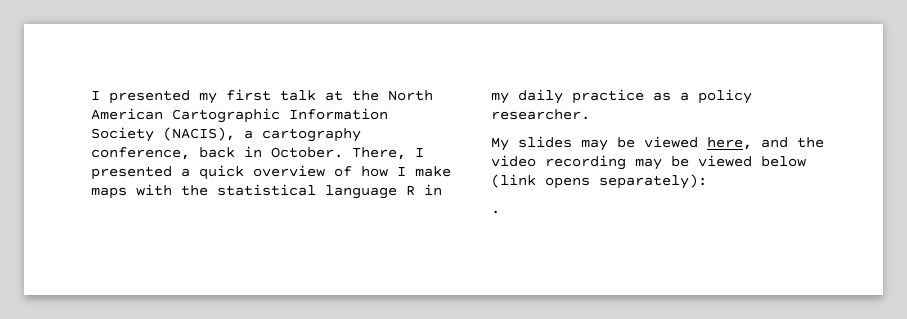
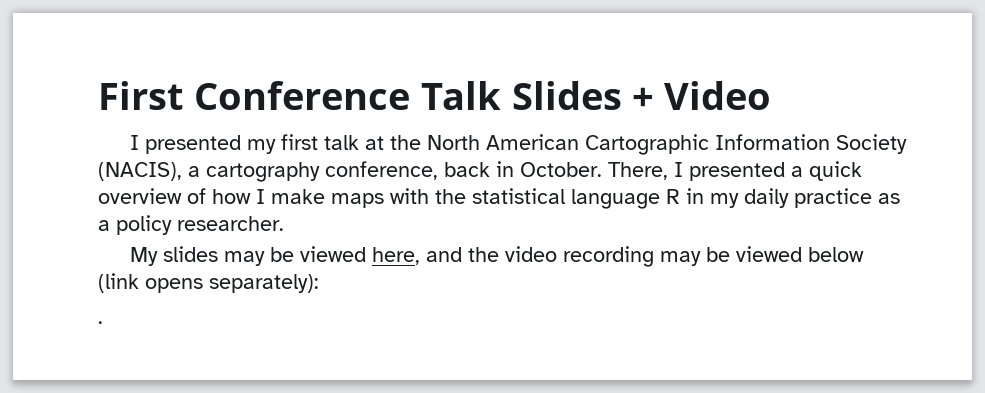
+ First Conference Talk Slides + Video

